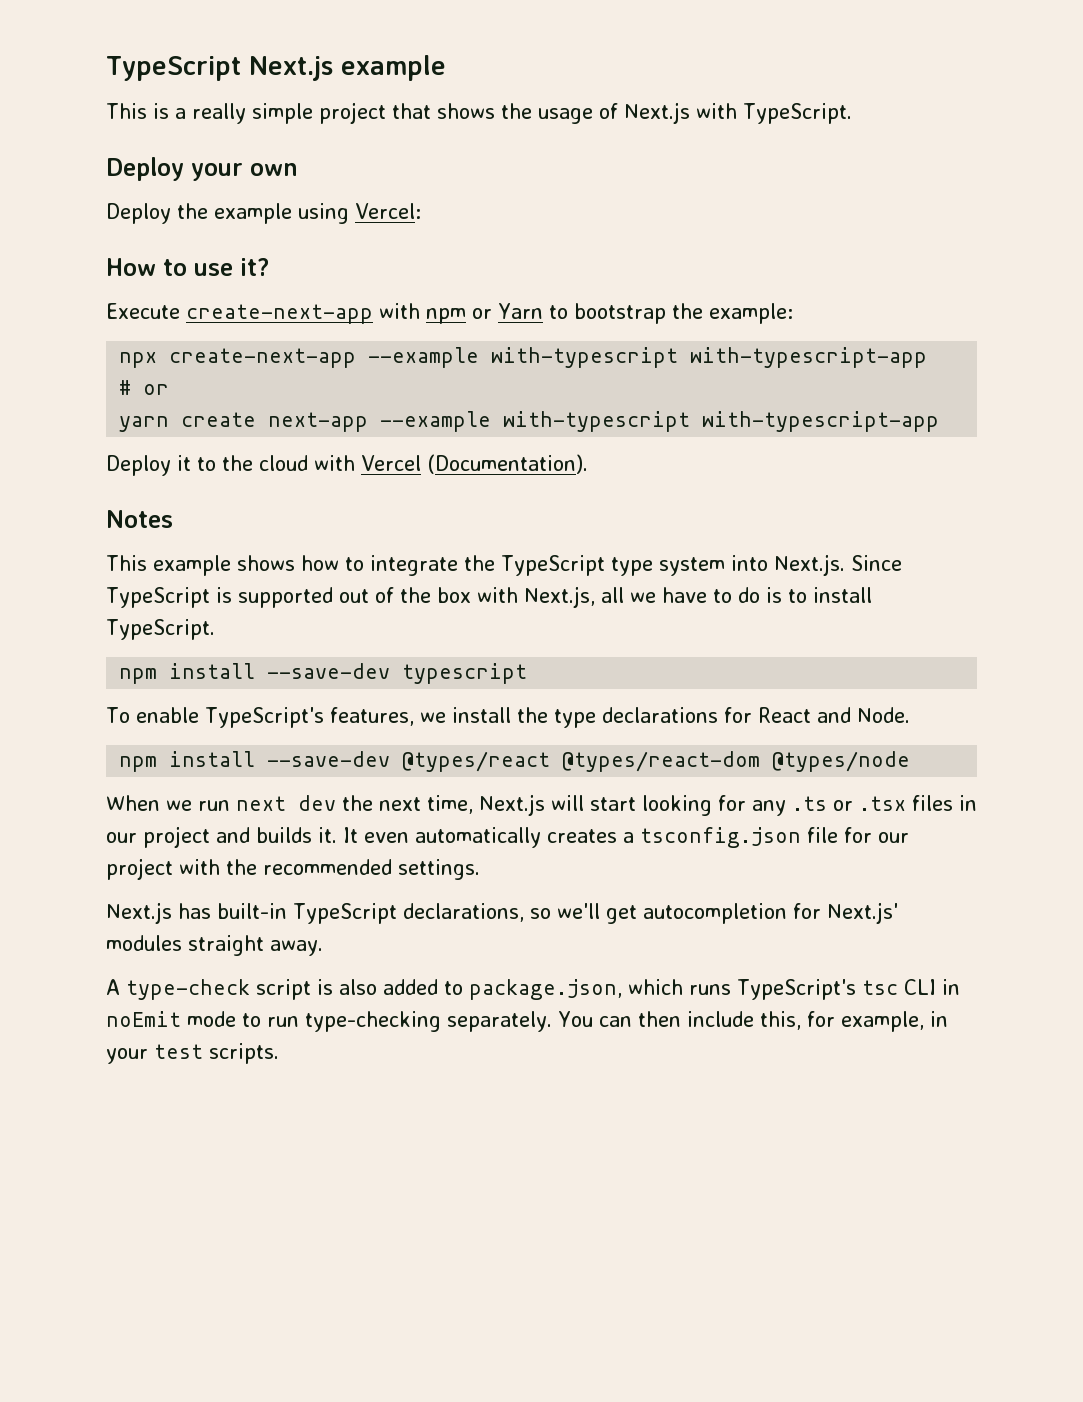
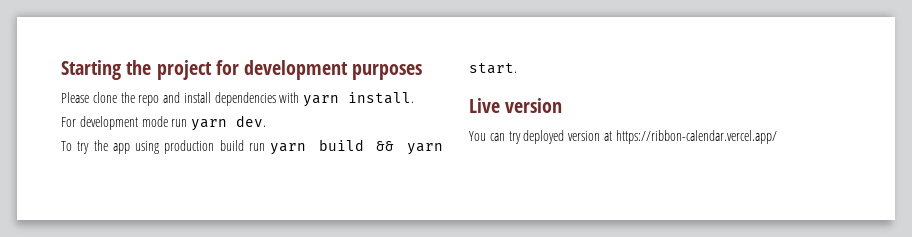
- TypeScript Next.js example
- This is a really simple project that shows the usage of Next.js with TypeScript.
- Deploy your own
- Deploy the example using Vercel:
- How to use it?
- Execute create-next-app with npm or Yarn to bootstrap the example:
- npx create-next-app --example with-typescript with-typescript-app
- # or
- yarn create next-app --example with-typescript with-typescript-app
- Deploy it to the cloud with Vercel (Documentation).
- Notes
- This example shows how to integrate the TypeScript type system into Next.js. Since TypeScript is supported out of the box with Next.js, all we have to do is to install TypeScript.
- npm install --save-dev typescript
- To enable TypeScript's features, we install the type declarations for React and Node.
- npm install --save-dev @types/react @types/react-dom @types/node
- When we run next dev the next time, Next.js will start looking for any .ts or .tsx files in our project and builds it. It even automatically creates a tsconfig.json file for our project with the recommended settings.
- Next.js has built-in TypeScript declarations, so we'll get autocompletion for Next.js' modules straight away.
- A type-check script is also added to package.json, which runs TypeScript's tsc CLI in noEmit mode to run type-checking separately. You can then include this, for example, in your test scripts.
+ Starting the project for development purposes
+ Please clone the repo and install dependencies with yarn install.
+ For development mode run yarn dev.
+ To try the app using production build run yarn build && yarn start.
+ Live version
+ You can try deployed version at https://ribbon-calendar.vercel.app/

